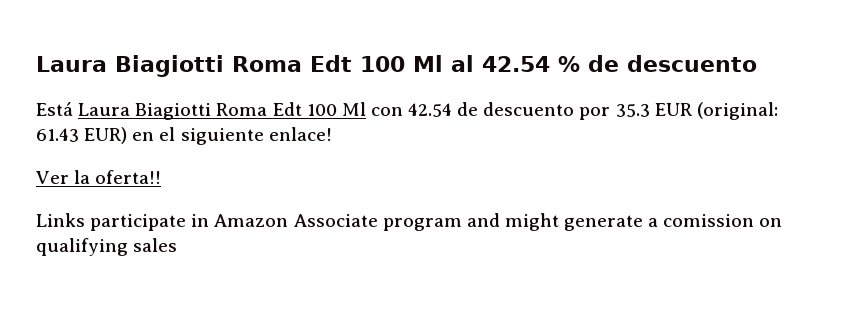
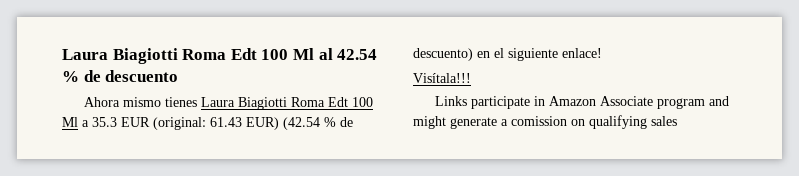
- Está Laura Biagiotti Roma Edt 100 Ml con 42.54 de descuento por 35.3 EUR (original: 61.43 EUR) en el siguiente enlace!
+ Ahora mismo tienes Laura Biagiotti Roma Edt 100 Ml a 35.3 EUR (original: 61.43 EUR) (42.54 % de descuento) en el siguiente enlace!
- Ver la oferta!!
+ Visítala!!!

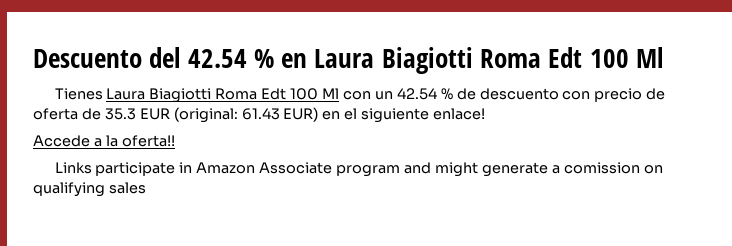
- Laura Biagiotti Roma Edt 100 Ml al 42.54 % de descuento
- Ahora mismo tienes Laura Biagiotti Roma Edt 100 Ml a 35.3 EUR (original: 61.43 EUR) (42.54 % de descuento) en el siguiente enlace!
+ Descuento del 42.54 % en Laura Biagiotti Roma Edt 100 Ml
+ Tienes Laura Biagiotti Roma Edt 100 Ml con un 42.54 % de descuento con precio de oferta de 35.3 EUR (original: 61.43 EUR) en el siguiente enlace!
- Visítala!!!
+ Accede a la oferta!!

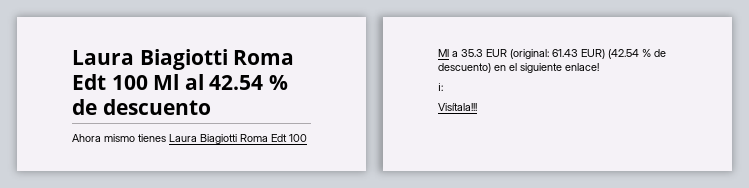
- Descuento del 42.54 % en Laura Biagiotti Roma Edt 100 Ml
- Tienes Laura Biagiotti Roma Edt 100 Ml con un 42.54 % de descuento con precio de oferta de 35.3 EUR (original: 61.43 EUR) en el siguiente enlace!
+ Laura Biagiotti Roma Edt 100 Ml al 42.54 % de descuento
+ Ahora mismo tienes Laura Biagiotti Roma Edt 100 Ml a 35.3 EUR (original: 61.43 EUR) (42.54 % de descuento) en el siguiente enlace!
- Accede a la oferta!!
- Links participate in Amazon Associate program and might generate a comission on qualifying sales
+ ℹ:
+ Visítala!!!

